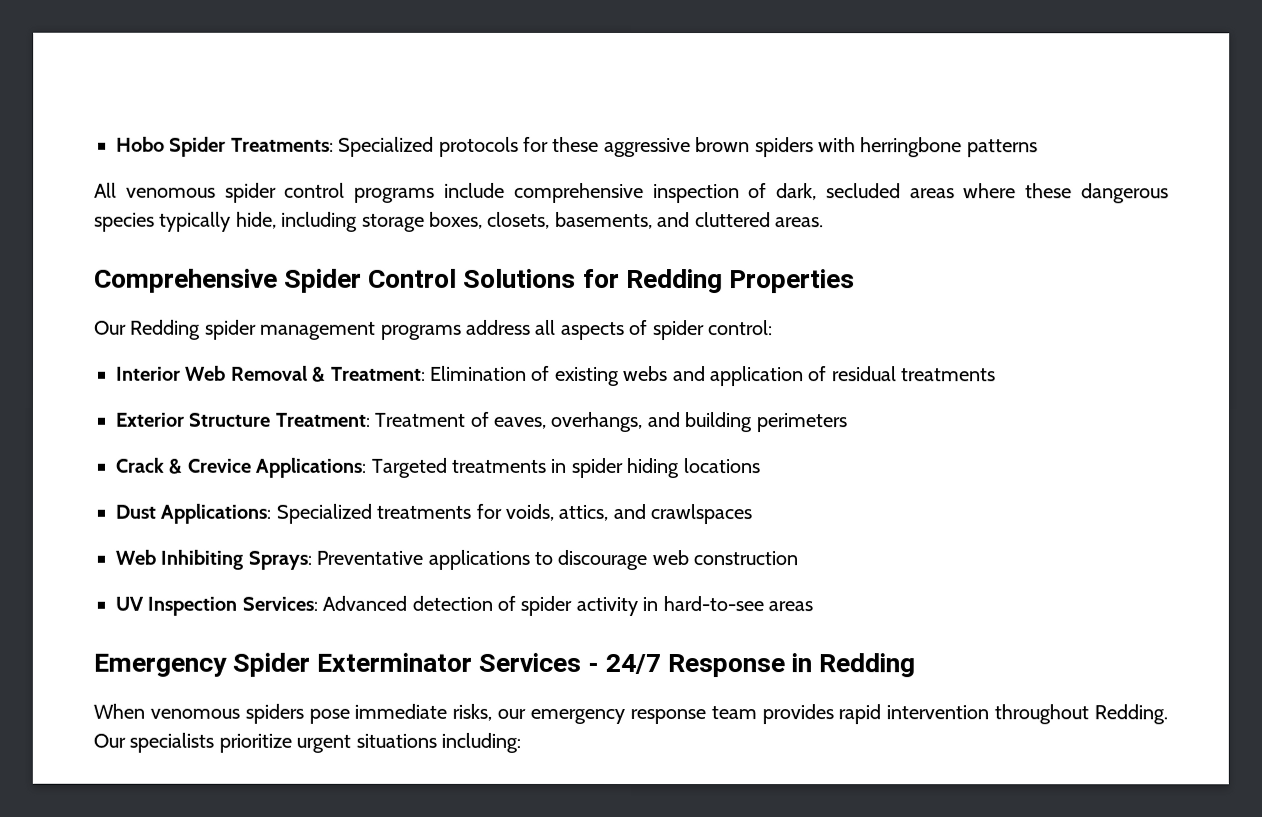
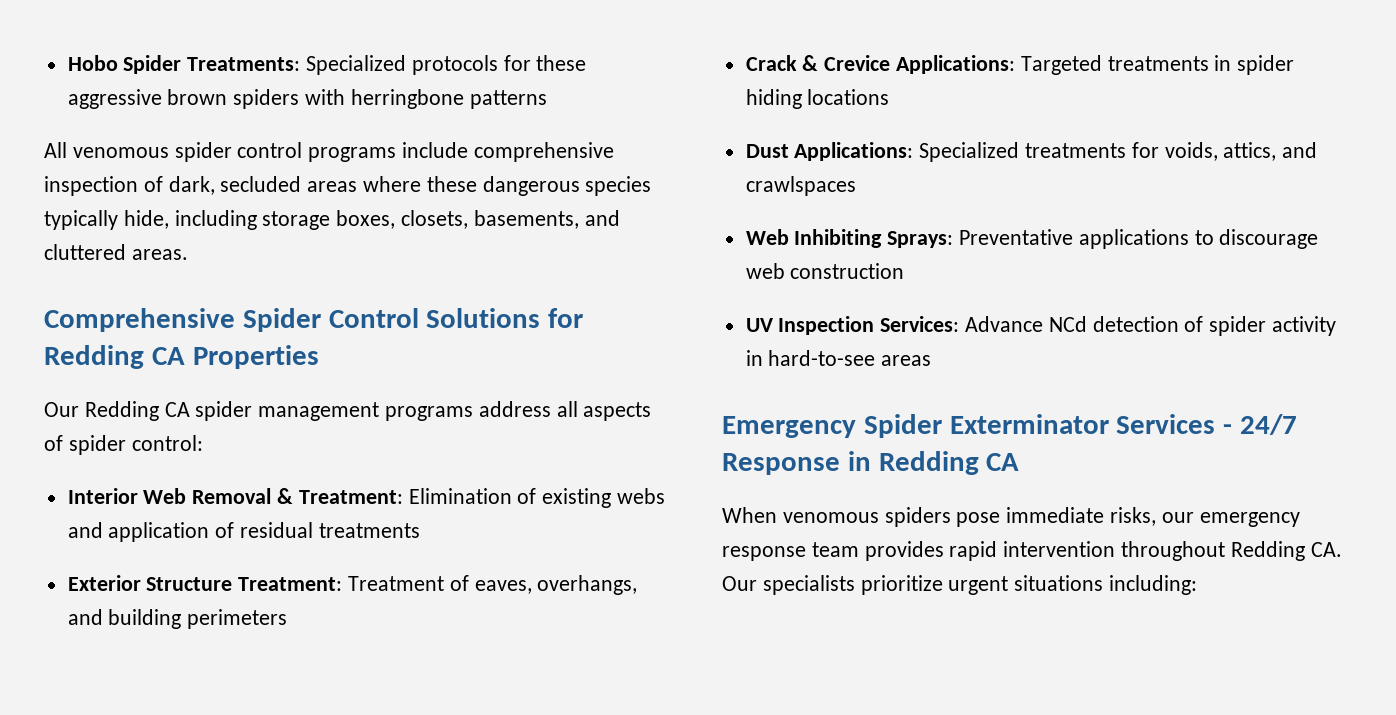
- Comprehensive Spider Control Solutions for Redding Properties
+ Comprehensive Spider Control Solutions for Redding CA Properties
- Our Redding spider management programs address all aspects of spider control:
+ Our Redding CA spider management programs address all aspects of spider control:
- UV Inspection Services: Advanced detection of spider activity in hard-to-see areas
+ UV Inspection Services: Advance NCd detection of spider activity in hard-to-see areas
- Emergency Spider Exterminator Services - 24/7 Response in Redding
+ Emergency Spider Exterminator Services - 24/7 Response in Redding CA
- When venomous spiders pose immediate risks, our emergency response team provides rapid intervention throughout Redding. Our specialists prioritize urgent situations including:
+ When venomous spiders pose immediate risks, our emergency response team provides rapid intervention throughout Redding CA. Our specialists prioritize urgent situations including:

